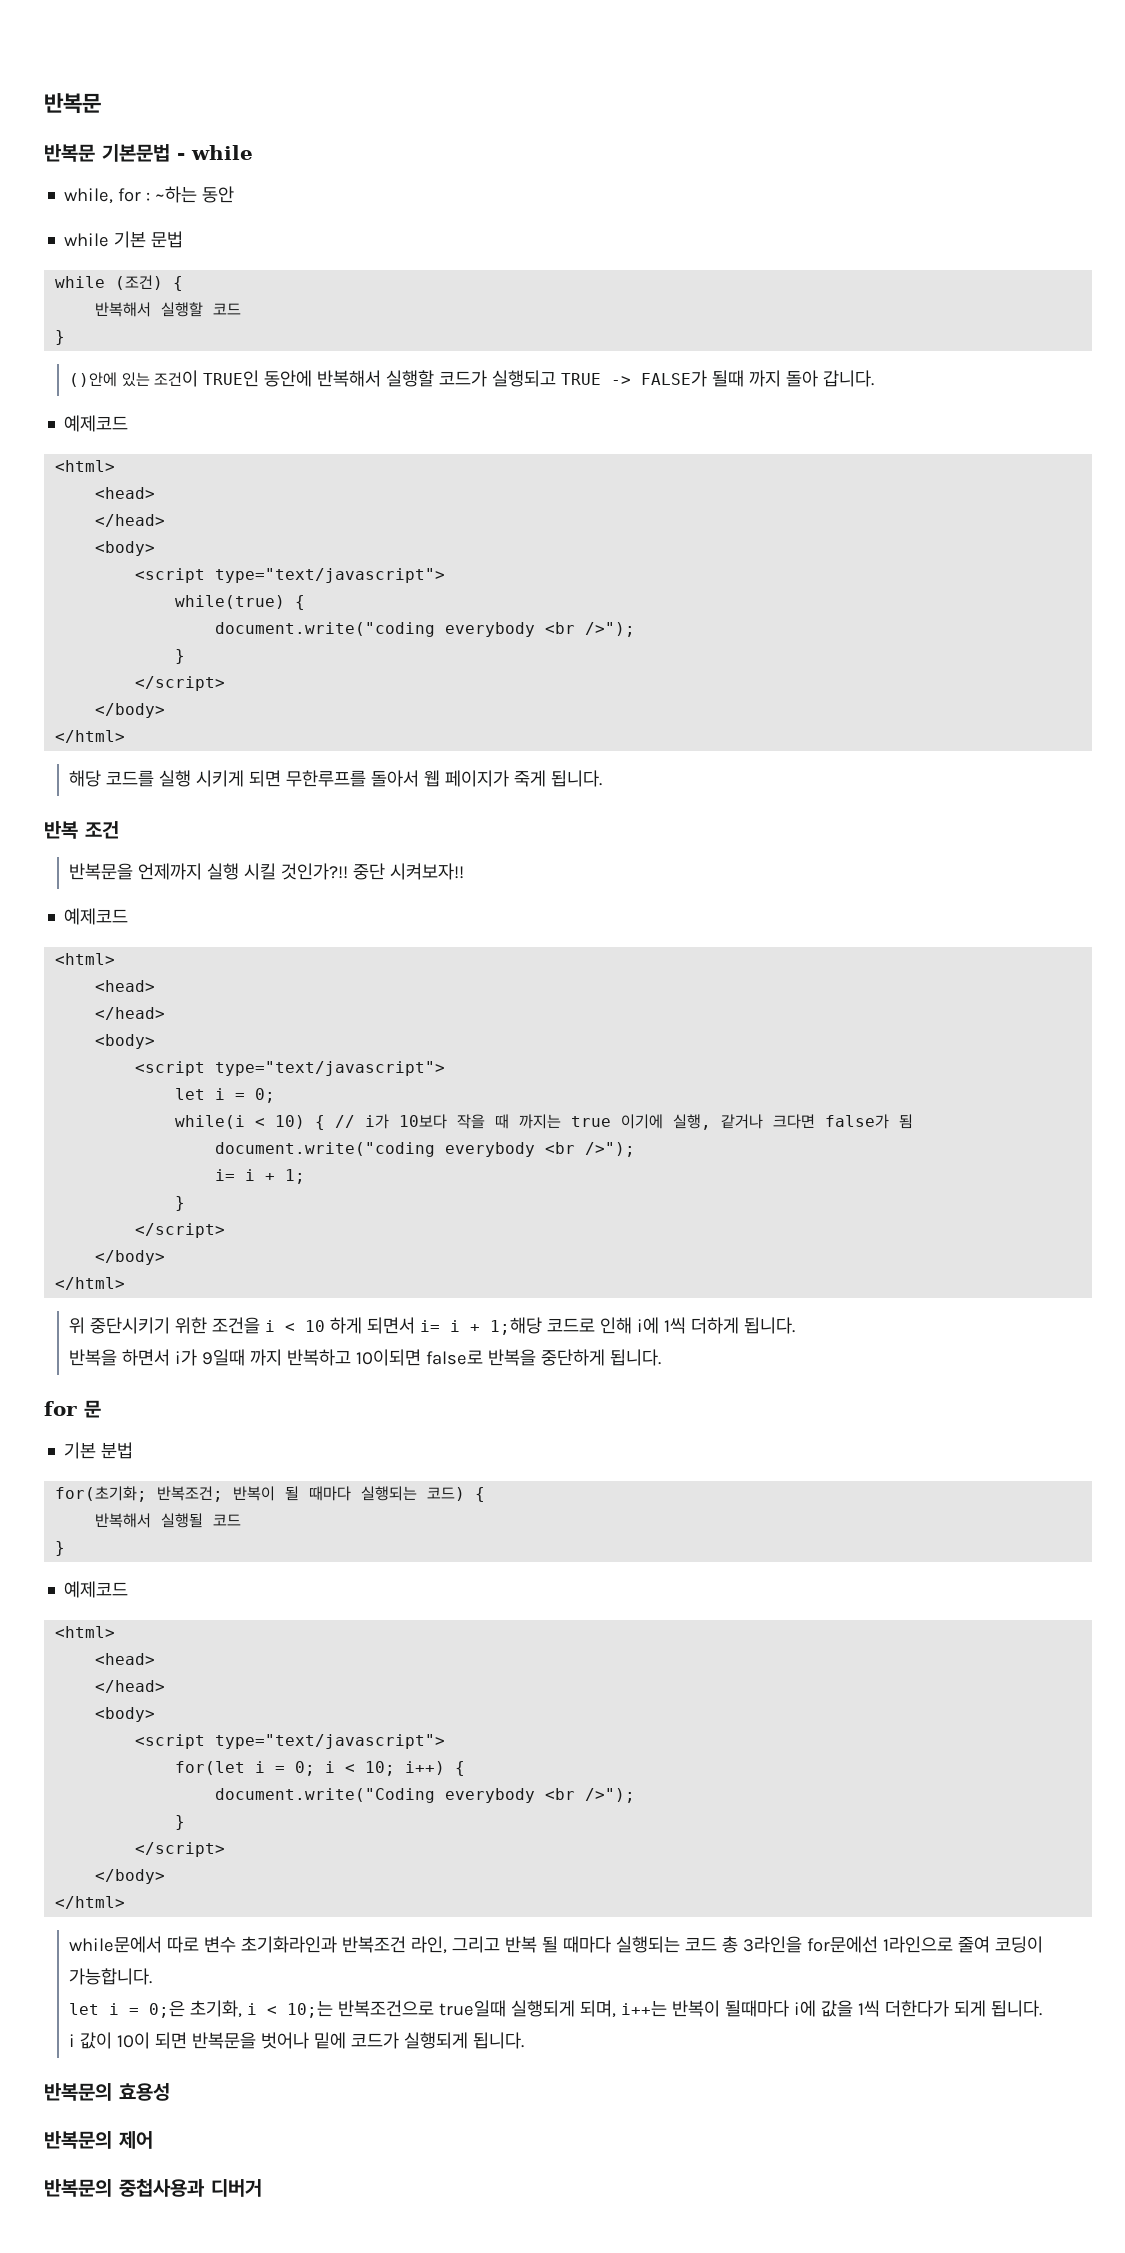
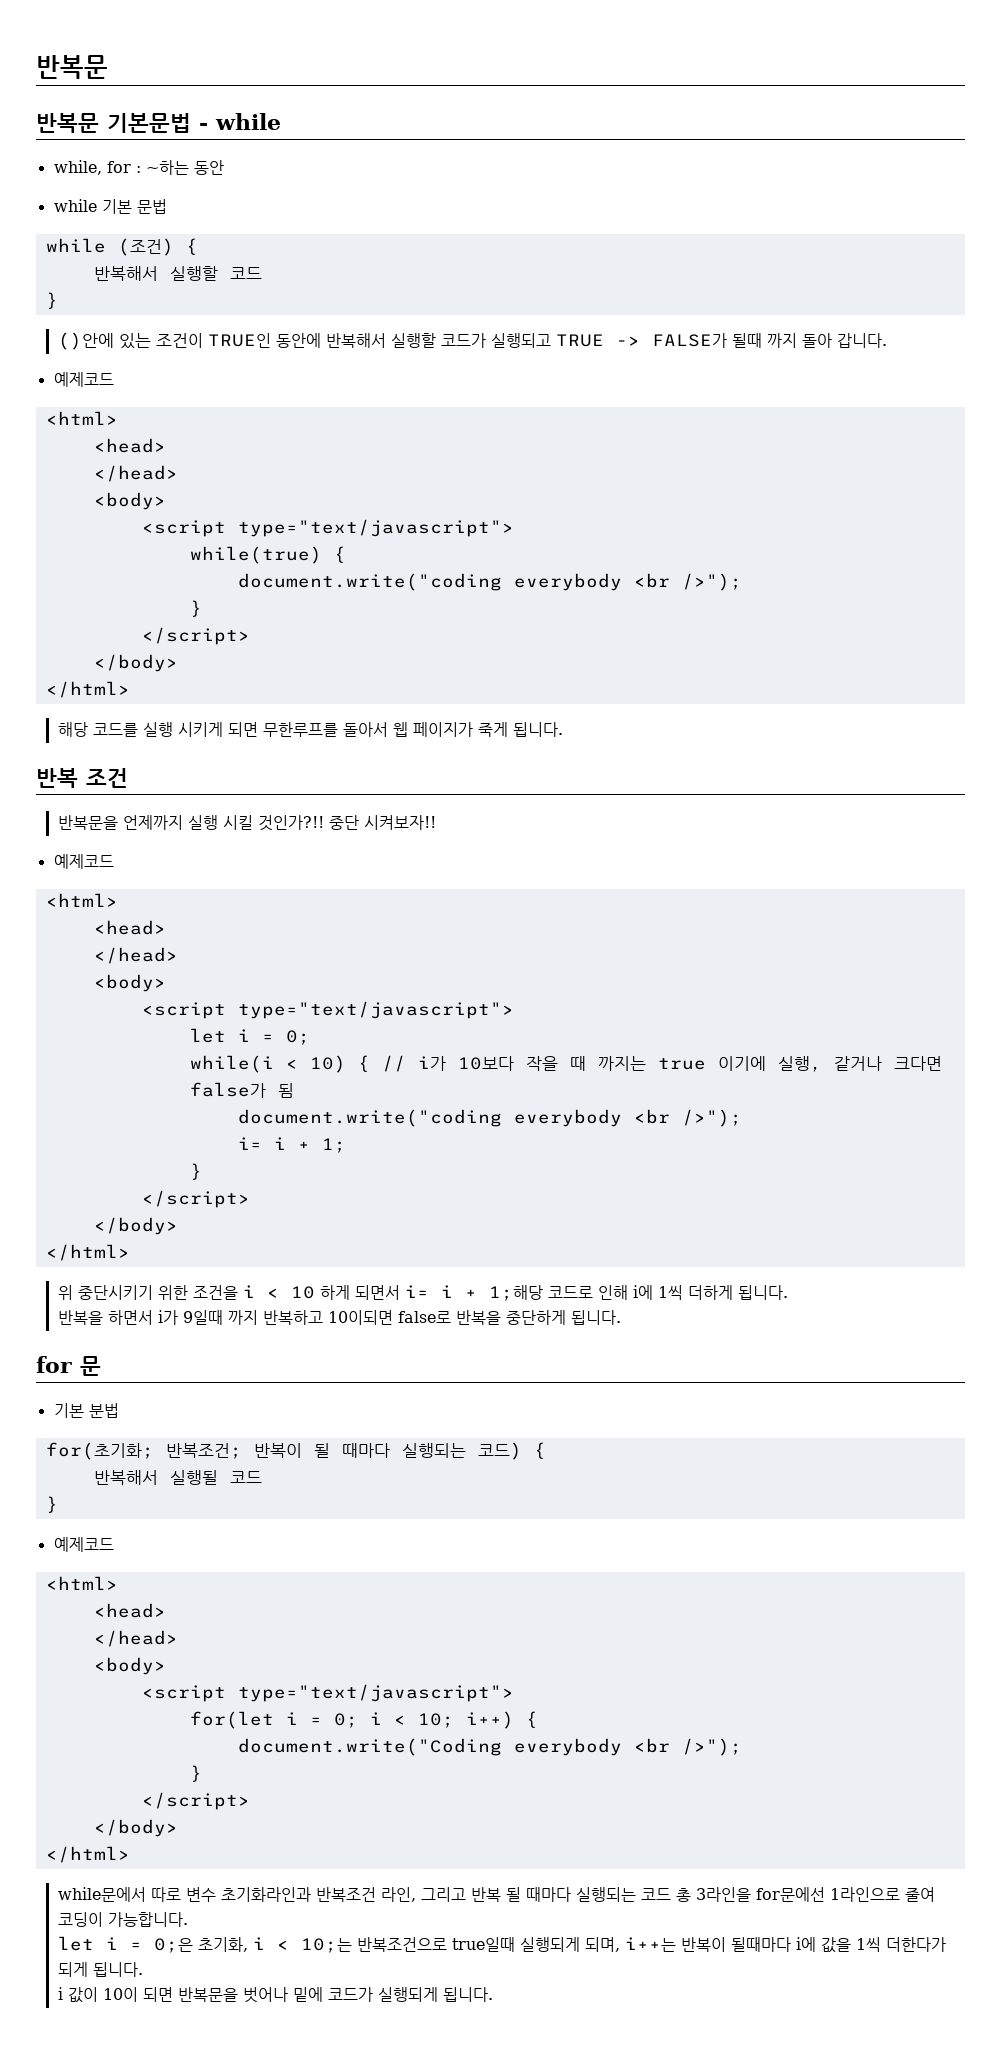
- 반복문의 효용성
- 반복문의 제어
- 반복문의 중첩사용과 디버거

